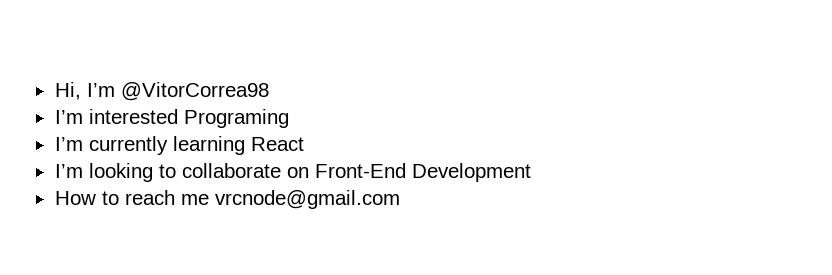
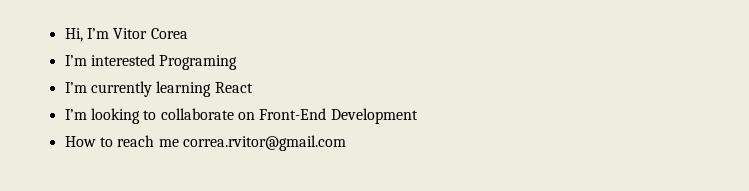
- Hi, I’m @VitorCorrea98
+ Hi, I’m Vitor Corea
- How to reach me vrcnode@gmail.com
+ How to reach me correa.rvitor@gmail.com

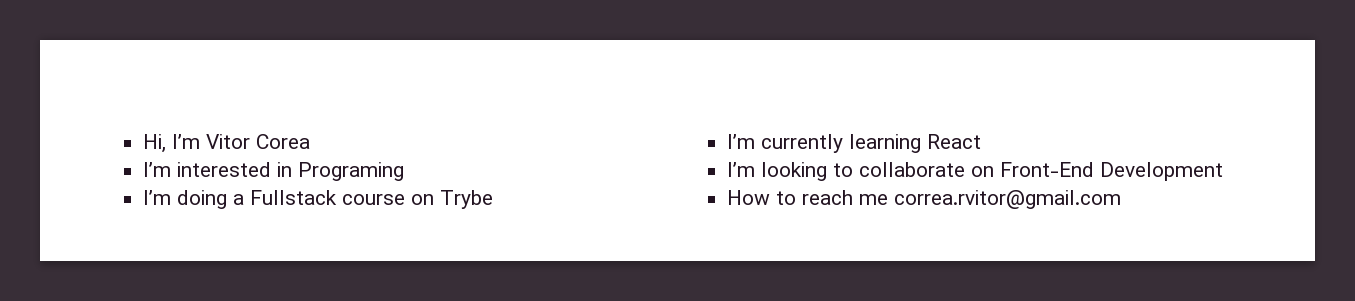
- I’m interested Programing
+ I’m interested in Programing
+ I’m doing a Fullstack course on Trybe

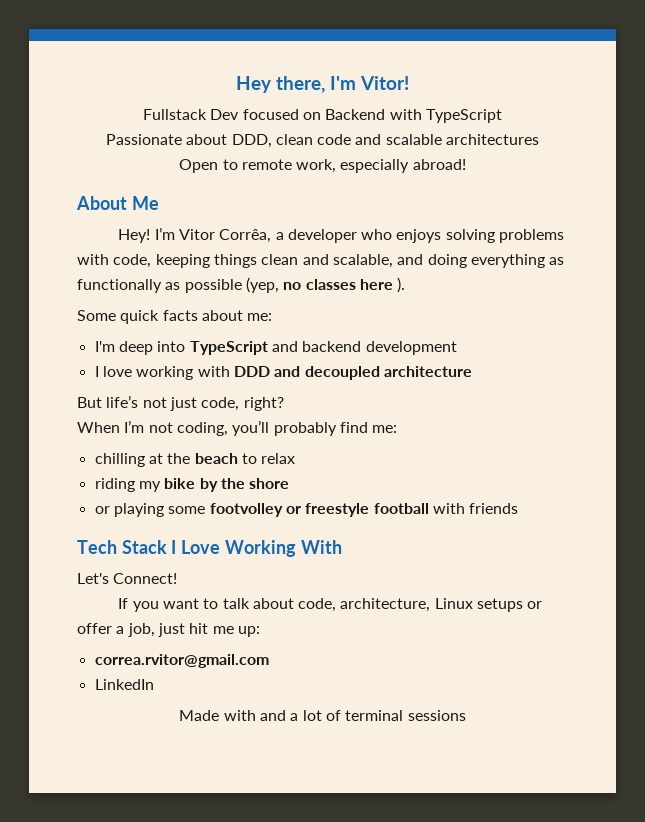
- Hi, I’m Vitor Corea
- I’m interested in Programing
- I’m doing a Fullstack course on Trybe
- I’m currently learning React
- I’m looking to collaborate on Front-End Development
- How to reach me correa.rvitor@gmail.com
+ Hey there, I'm Vitor!
+ Fullstack Dev focused on Backend with TypeScript
+ Passionate about DDD, clean code and scalable architectures
+ Open to remote work, especially abroad!
+ About Me
+ Hey! I’m Vitor Corrêa, a developer who enjoys solving problems with code, keeping things clean and scalable, and doing everything as functionally as possible (yep, no classes here ).
+ Some quick facts about me:
+ I'm deep into TypeScript and backend development
+ I love working with DDD and decoupled architecture
+ But life’s not just code, right?
+ When I’m not coding, you’ll probably find me:
+ chilling at the beach to relax
+ riding my bike by the shore
+ or playing some footvolley or freestyle football with friends
+ Tech Stack I Love Working With
+ Let's Connect!
+ If you want to talk about code, architecture, Linux setups or offer a job, just hit me up:
+ correa.rvitor@gmail.com
+ LinkedIn
+ Made with and a lot of terminal sessions

